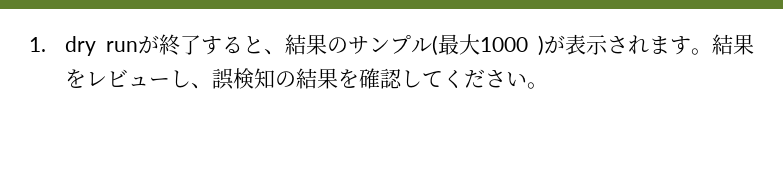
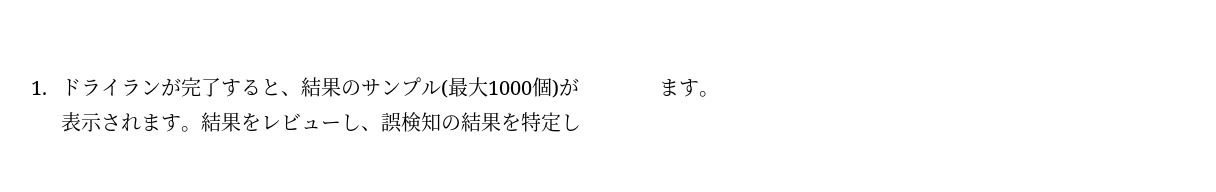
- 1. dry runが終了すると、結果のサンプル(最大1000 )が表示されます。
+ 1.ドライランが完了すると、結果のサンプル(最大1000個)が表示されます。
- 結果をレビューし、誤検知の結果を確認してください。
+ 結果をレビューし、誤検知の結果を特定します。

